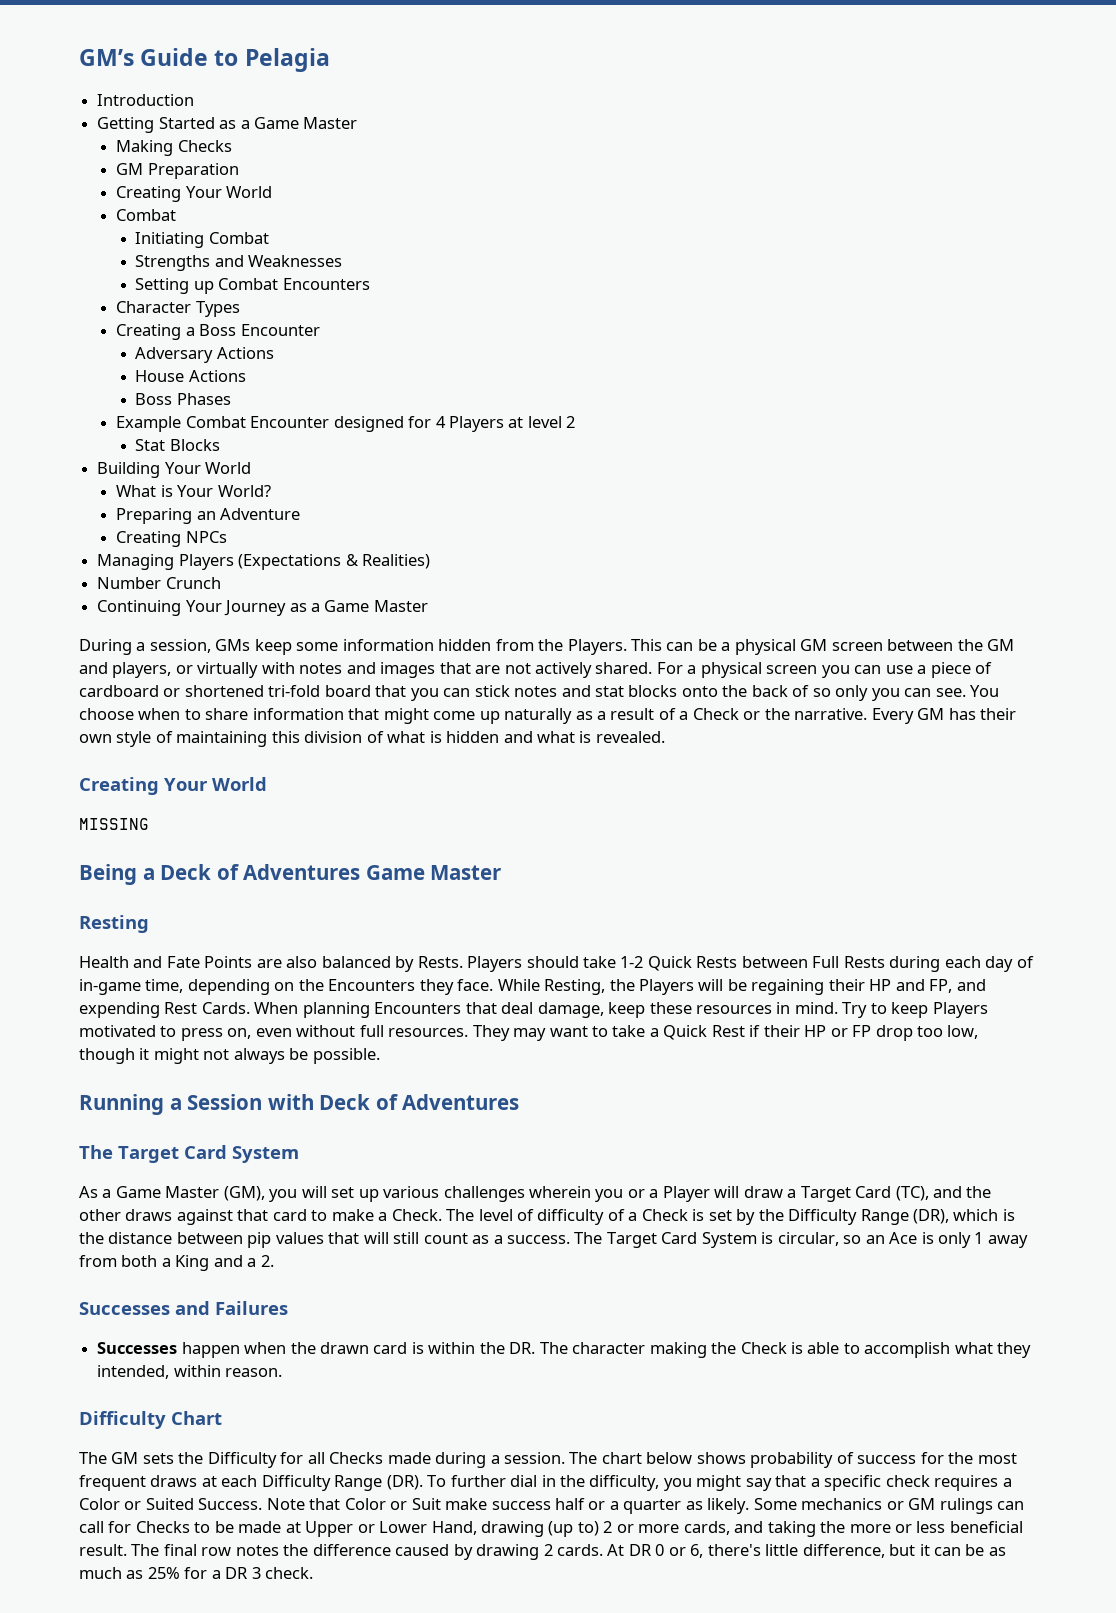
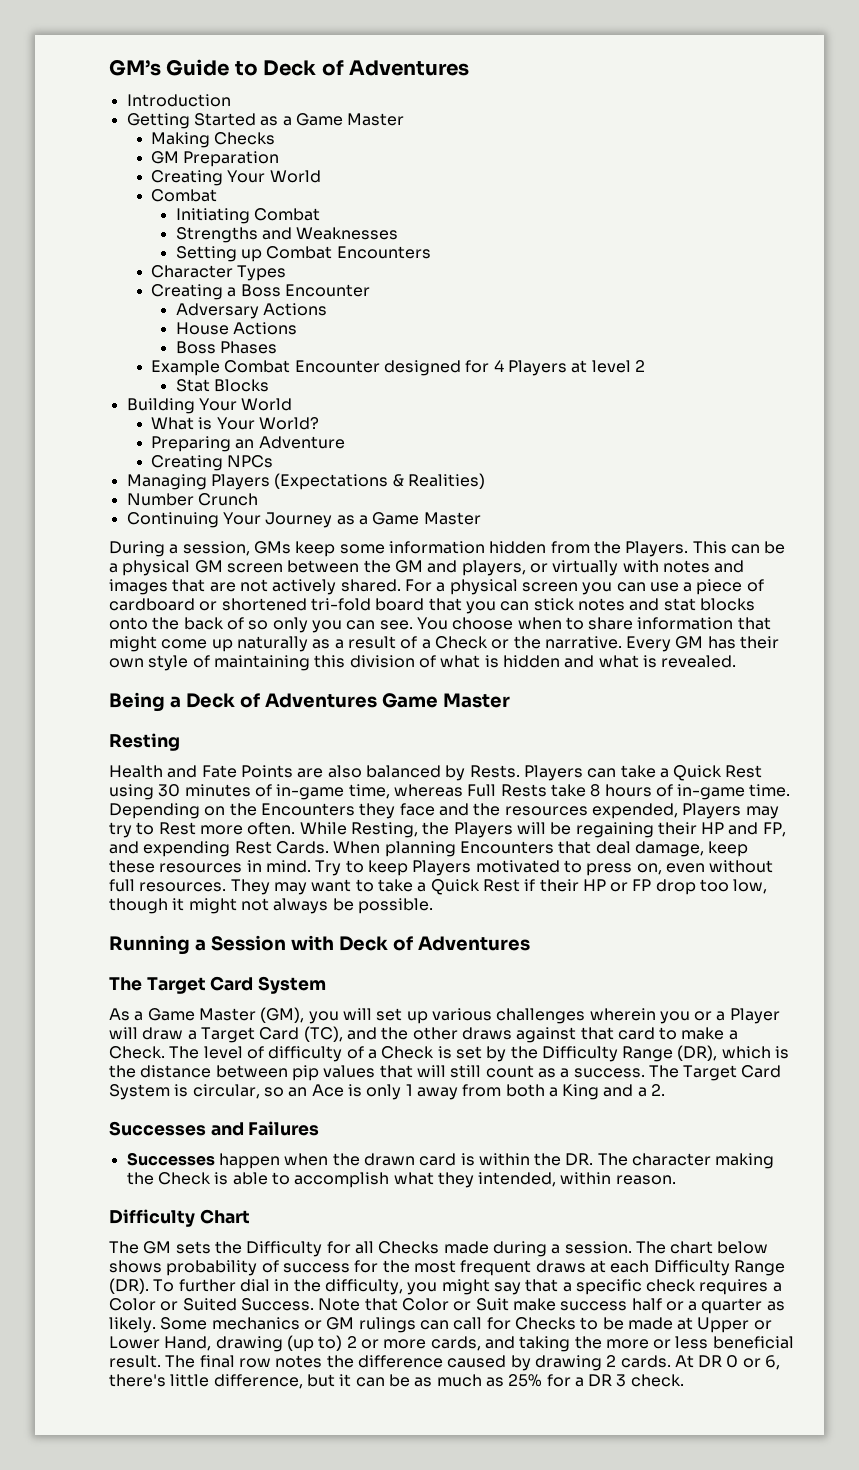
- GM’s Guide to Pelagia
+ GM’s Guide to Deck of Adventures
  Every GM has their own style of maintaining this division of what is hidden and what is revealed.
- Creating Your World
- MISSING
- Players should take 1-2 Quick Rests between Full Rests during each day of in-game time, depending on the Encounters they face.
+ Players can take a Quick Rest using 30 minutes of in-game time, whereas Full Rests take 8 hours of in-game time. Depending on the Encounters they face and the resources expended, Players may try to Rest more often.

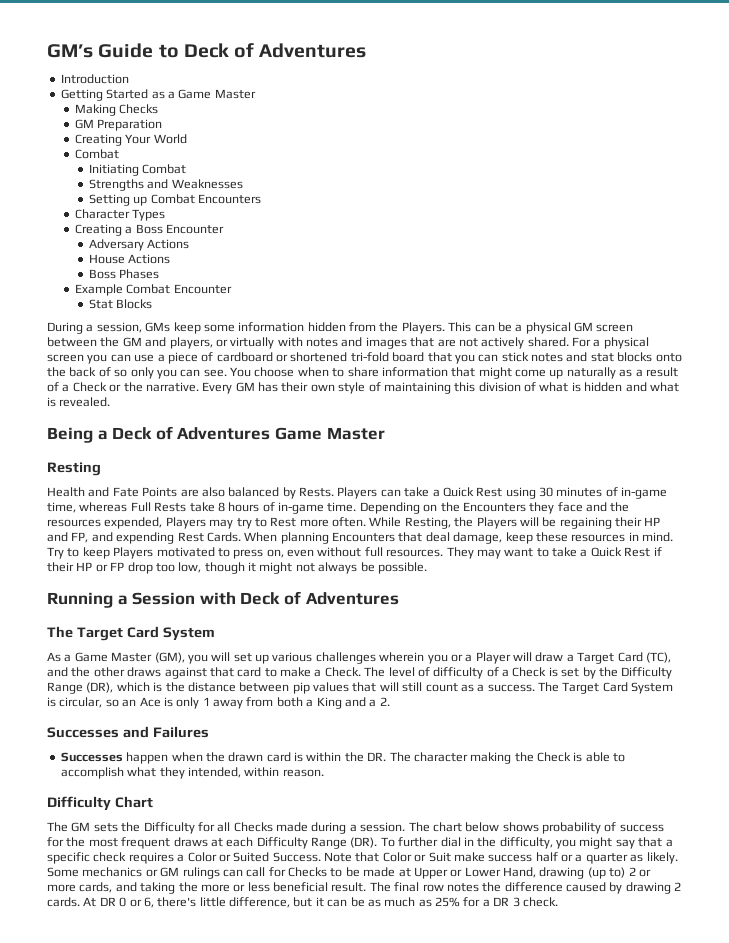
- Example Combat Encounter designed for 4 Players at level 2
+ Example Combat Encounter
  Stat Blocks
- Building Your World
- What is Your World?
- Preparing an Adventure
- Creating NPCs
- Managing Players (Expectations & Realities)
- Number Crunch
- Continuing Your Journey as a Game Master

